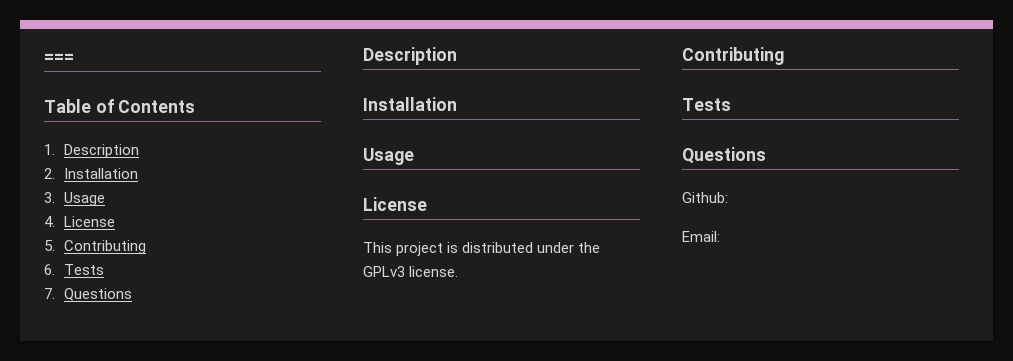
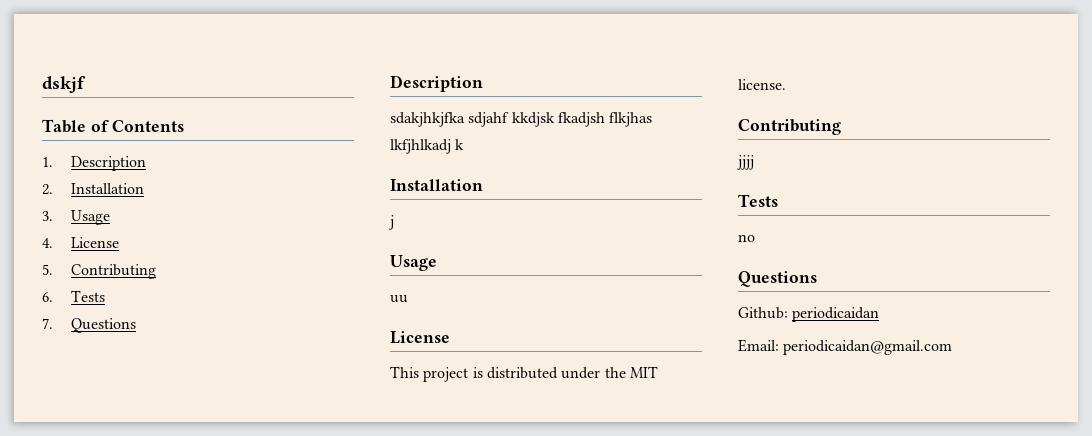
- ===
+ dskjf
  7. Questions
  Description
+ sdakjhkjfka sdjahf kkdjsk fkadjsh flkjhas lkfjhlkadj k
  Installation
+ j
  Usage
+ uu
- This project is distributed under the GPLv3 license.
+ This project is distributed under the MIT license.
  Contributing
+ jjjj
  Tests
+ no
- Github:
+ Github: periodicaidan
- Email:
+ Email: periodicaidan@gmail.com

